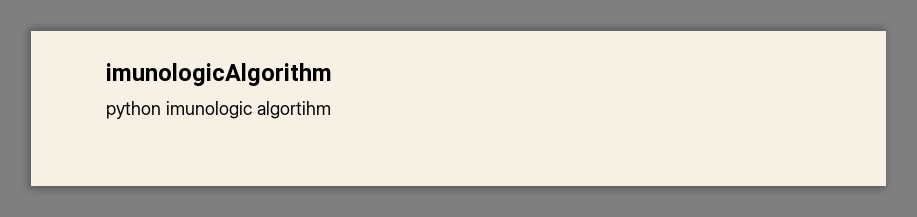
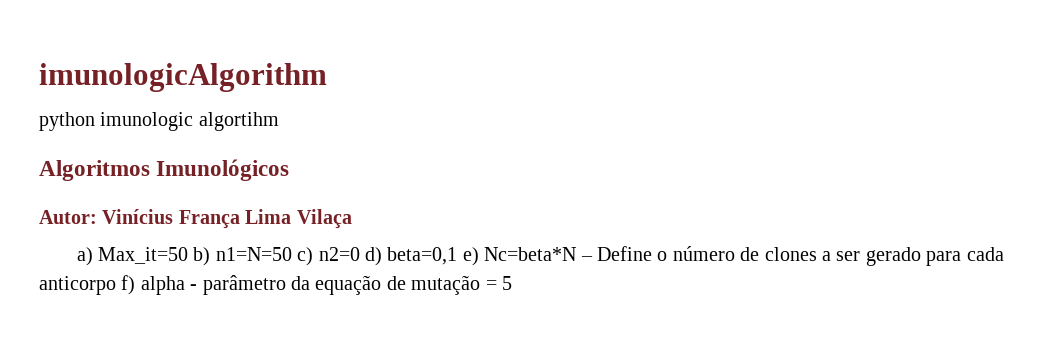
+ Algoritmos Imunológicos
+ Autor: Vinícius França Lima Vilaça
+ a) Max_it=50 b) n1=N=50 c) n2=0 d) beta=0,1 e) Nc=beta*N – Define o número de clones a ser gerado para cada anticorpo f) alpha - parâmetro da equação de mutação = 5

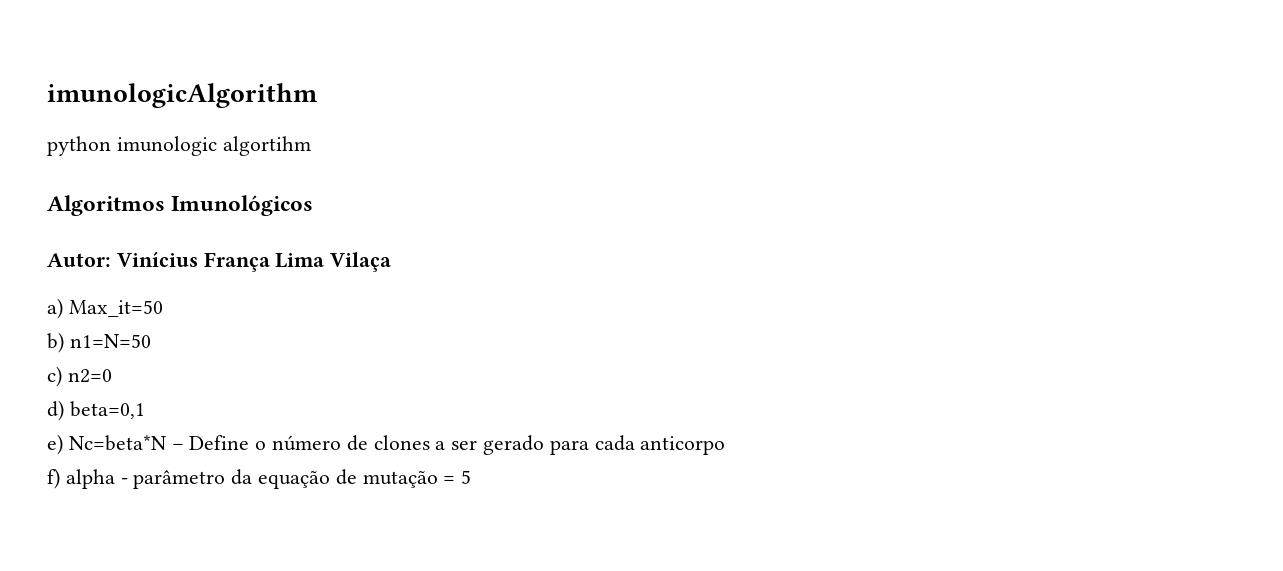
- a) Max_it=50 b) n1=N=50 c) n2=0 d) beta=0,1 e) Nc=beta*N – Define o número de clones a ser gerado para cada anticorpo f) alpha - parâmetro da equação de mutação = 5
+ a) Max_it=50
+ b) n1=N=50
+ c) n2=0
+ d) beta=0,1
+ e) Nc=beta*N – Define o número de clones a ser gerado para cada anticorpo
+ f) alpha - parâmetro da equação de mutação = 5

